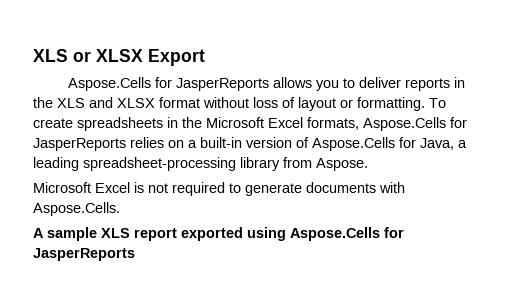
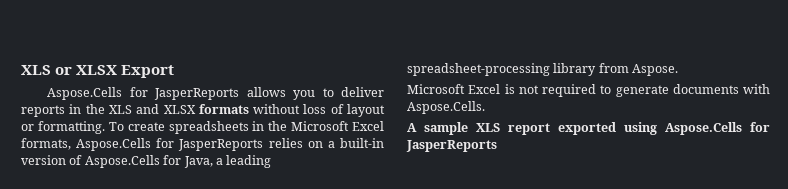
- Aspose.Cells for JasperReports allows you to deliver reports in the XLS and XLSX format without loss of layout or formatting.
+ Aspose.Cells for JasperReports allows you to deliver reports in the XLS and XLSX formats without loss of layout or formatting.

